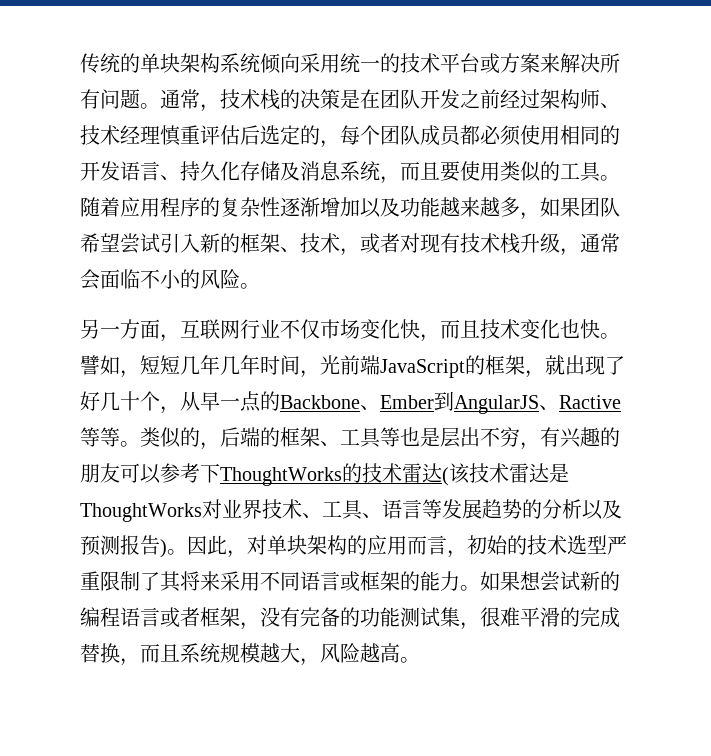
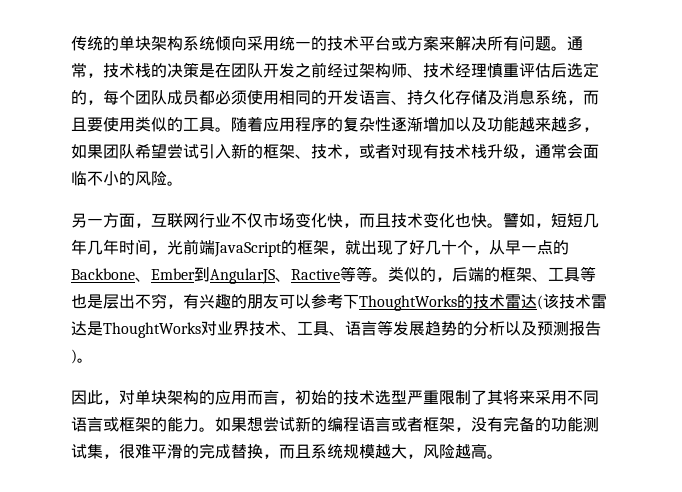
- 类似的，后端的框架、工具等也是层出不穷，有兴趣的朋友可以参考下ThoughtWorks的技术雷达(该技术雷达是ThoughtWorks对业界技术、工具、语言等发展趋势的分析以及预测报告)。因此，对单块架构的应用而言，初始的技术选型严重限制了其将来采用不同语言或框架的能力。
+ 类似的，后端的框架、工具等也是层出不穷，有兴趣的朋友可以参考下ThoughtWorks的技术雷达(该技术雷达是ThoughtWorks对业界技术、工具、语言等发展趋势的分析以及预测报告)。
+ 因此，对单块架构的应用而言，初始的技术选型严重限制了其将来采用不同语言或框架的能力。

